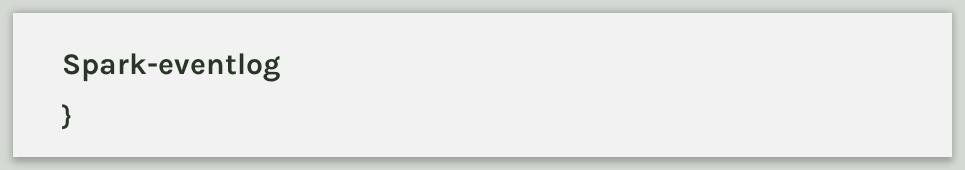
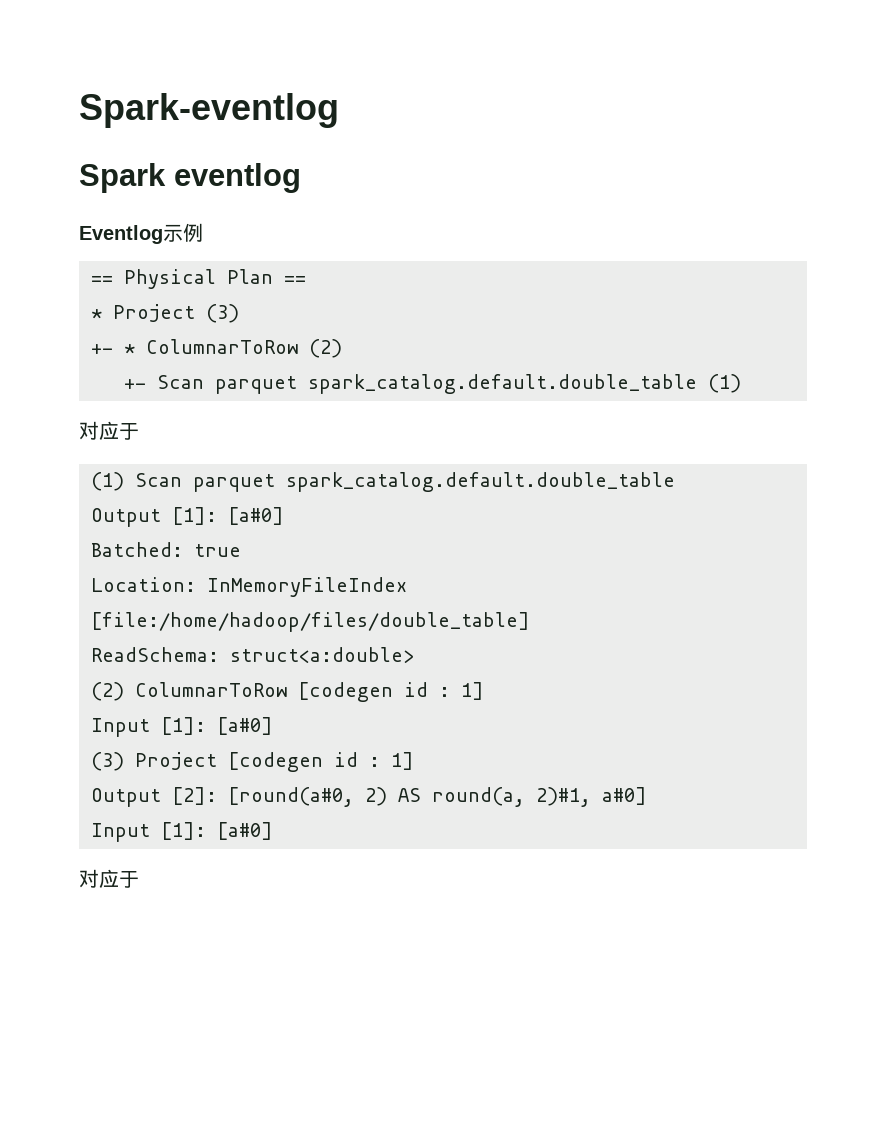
- }
+ Spark eventlog
+ Eventlog示例
+ == Physical Plan ==
+ * Project (3)
+ +- * ColumnarToRow (2)
+ +- Scan parquet spark_catalog.default.double_table (1)
+ 对应于
+ (1) Scan parquet spark_catalog.default.double_table
+ Output [1]: [a#0]
+ Batched: true
+ Location: InMemoryFileIndex [file:/home/hadoop/files/double_table]
+ ReadSchema: struct<a:double>
+ (2) ColumnarToRow [codegen id : 1]
+ Input [1]: [a#0]
+ (3) Project [codegen id : 1]
+ Output [2]: [round(a#0, 2) AS round(a, 2)#1, a#0]
+ Input [1]: [a#0]
+ 对应于

